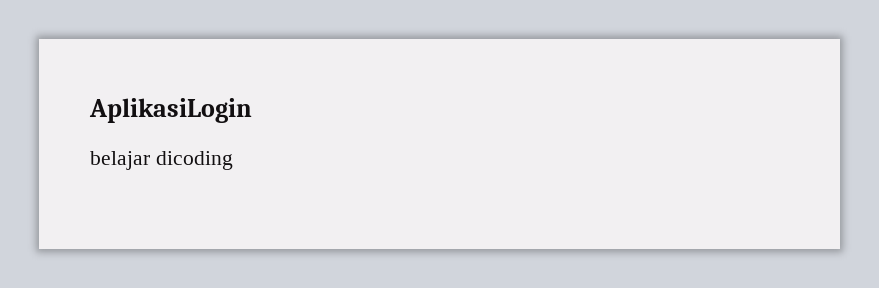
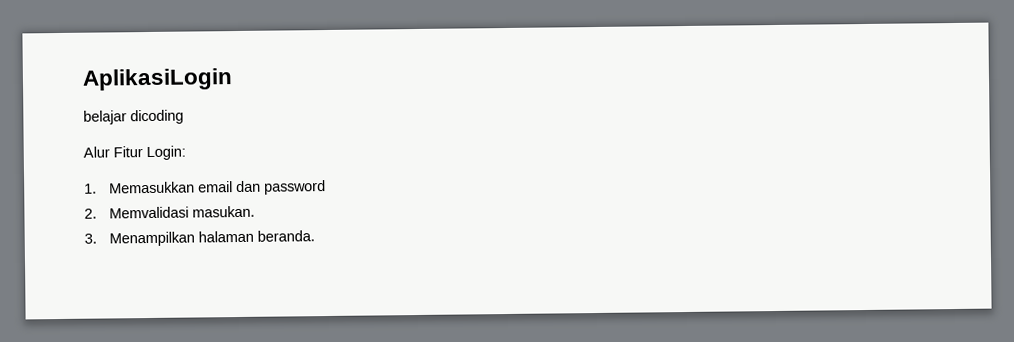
+ Alur Fitur Login:
+ 1. Memasukkan email dan password
+ 2. Memvalidasi masukan.
+ 3. Menampilkan halaman beranda.

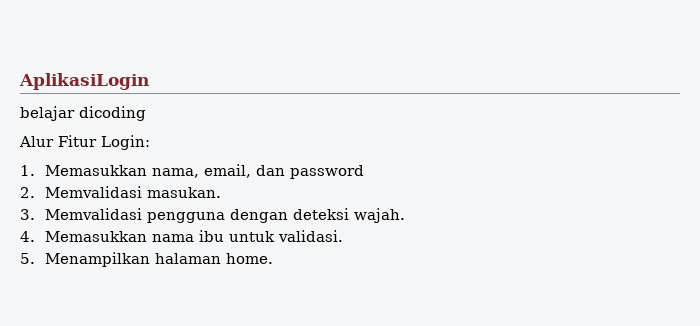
- 1. Memasukkan email dan password
+ 1. Memasukkan nama, email, dan password
- 3. Menampilkan halaman beranda.
+ 3. Memvalidasi pengguna dengan deteksi wajah.
+ 4. Memasukkan nama ibu untuk validasi.
+ 5. Menampilkan halaman home.

